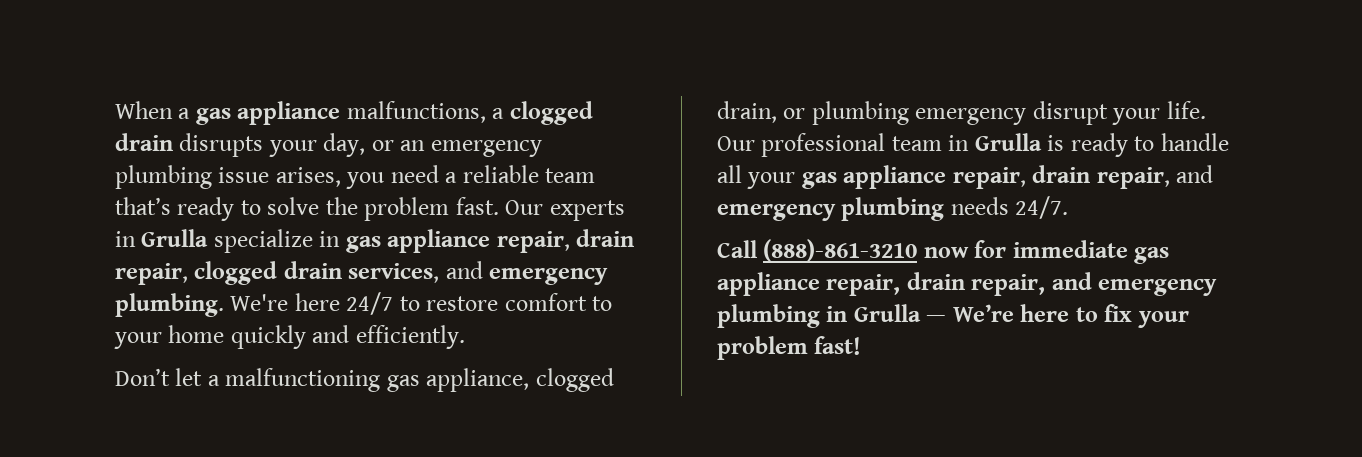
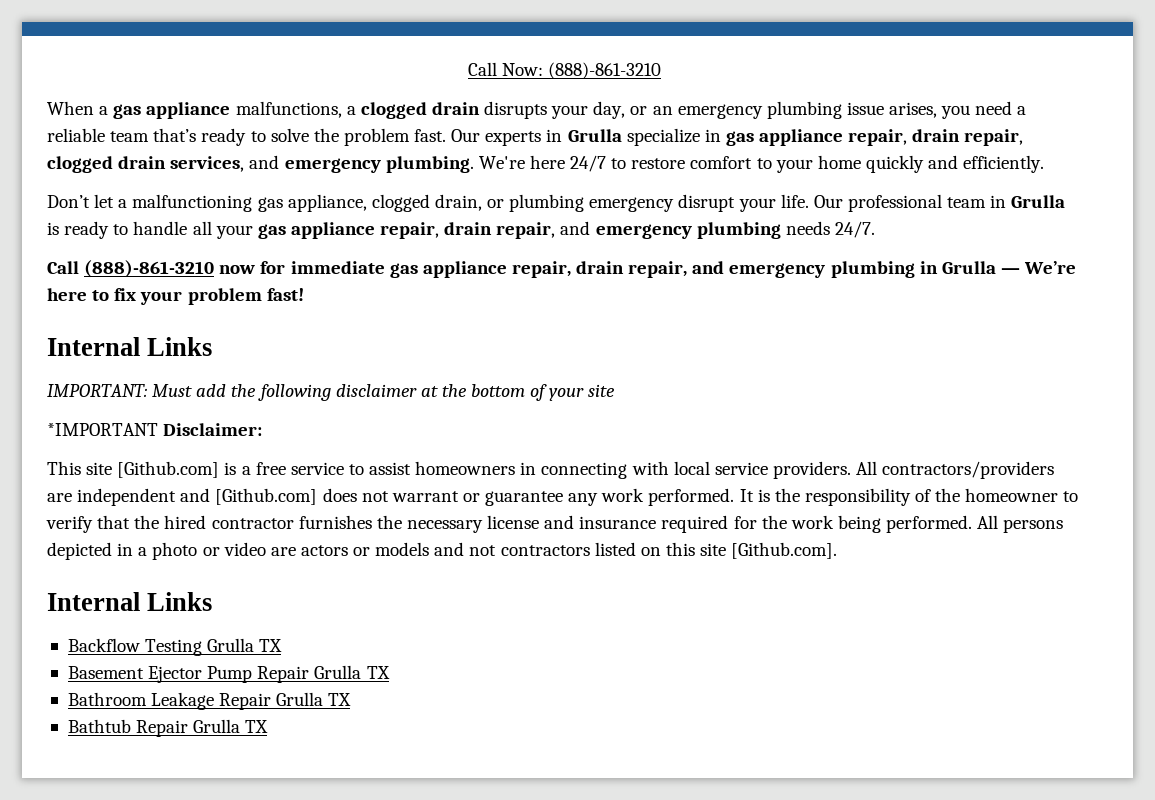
+ Call Now: (888)-861-3210
  Call (888)-861-3210 now for immediate gas appliance repair, drain repair, and emergency plumbing in Grulla — We’re here to fix your problem fast!
+ Internal Links
+ IMPORTANT: Must add the following disclaimer at the bottom of your site
+ *IMPORTANT Disclaimer:
+ This site [Github.com] is a free service to assist homeowners in connecting with local service providers. All contractors/providers are independent and [Github.com] does not warrant or guarantee any work performed. It is the responsibility of the homeowner to verify that the hired contractor furnishes the necessary license and insurance required for the work being performed. All persons depicted in a photo or video are actors or models and not contractors listed on this site [Github.com].
+ Internal Links
+ Backflow Testing Grulla TX
+ Basement Ejector Pump Repair Grulla TX
+ Bathroom Leakage Repair Grulla TX
+ Bathtub Repair Grulla TX

